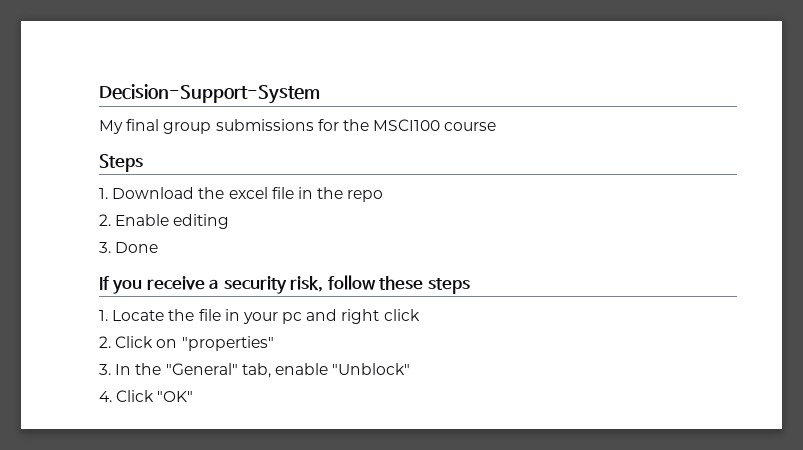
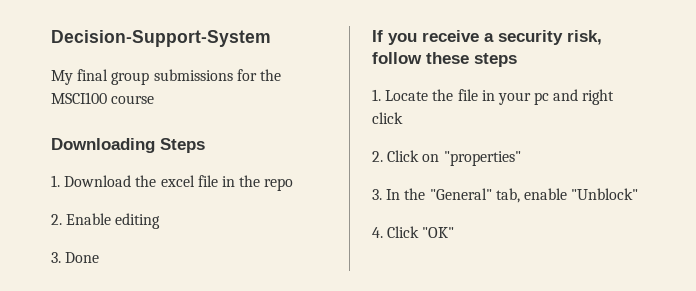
- Steps
+ Downloading Steps

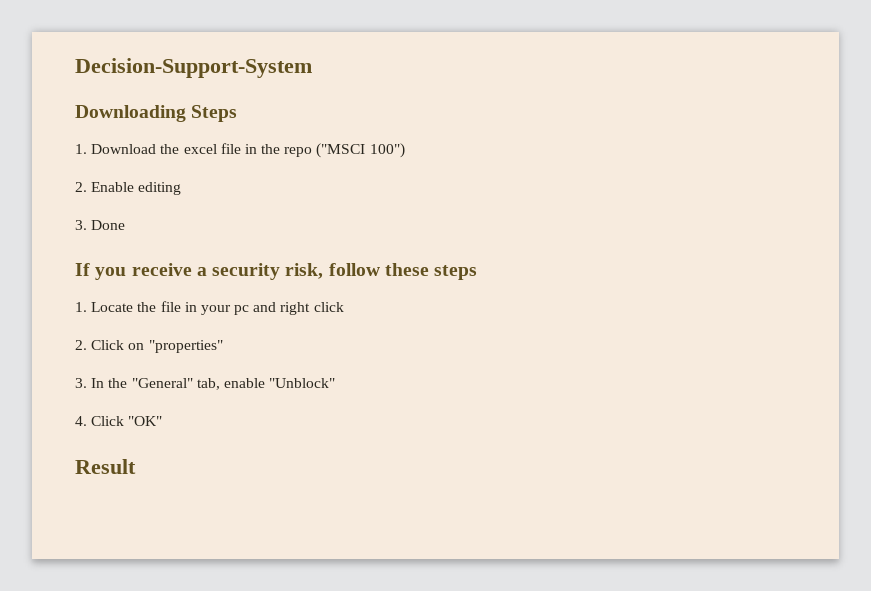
- My final group submissions for the MSCI100 course
- 1. Download the excel file in the repo
+ 1. Download the excel file in the repo ("MSCI 100")
+ Result

